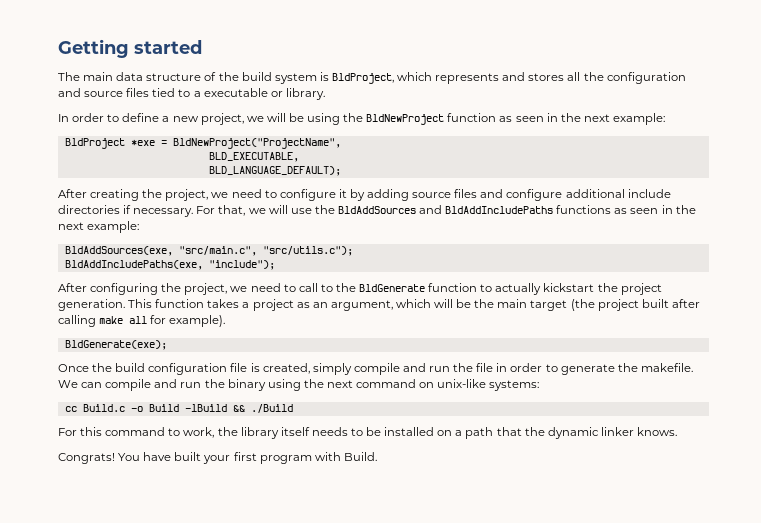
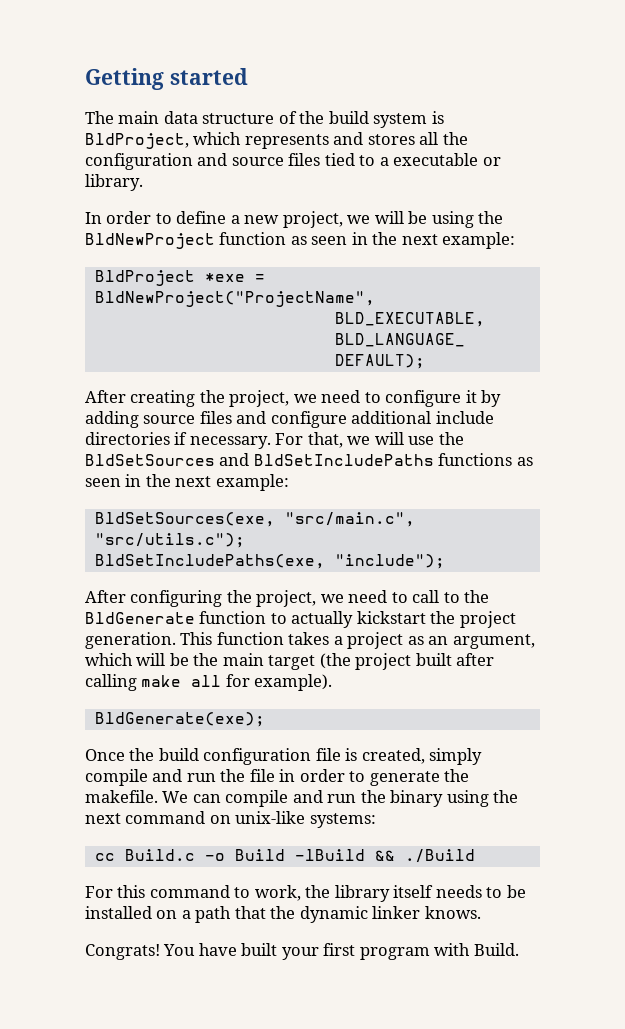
- For that, we will use the BldAddSources and BldAddIncludePaths functions as seen in the next example:
+ For that, we will use the BldSetSources and BldSetIncludePaths functions as seen in the next example:
- BldAddSources(exe, "src/main.c", "src/utils.c");
+ BldSetSources(exe, "src/main.c", "src/utils.c");
- BldAddIncludePaths(exe, "include");
+ BldSetIncludePaths(exe, "include");

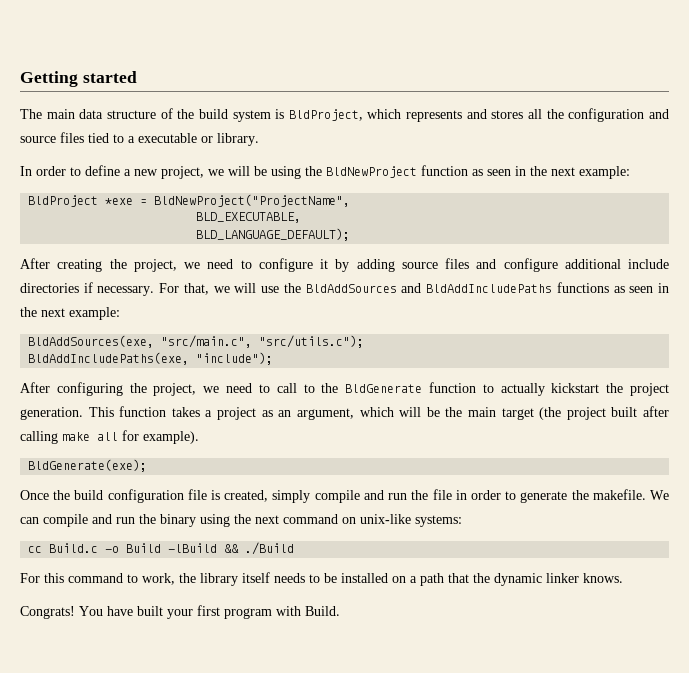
- For that, we will use the BldSetSources and BldSetIncludePaths functions as seen in the next example:
+ For that, we will use the BldAddSources and BldAddIncludePaths functions as seen in the next example:
- BldSetSources(exe, "src/main.c", "src/utils.c");
+ BldAddSources(exe, "src/main.c", "src/utils.c");
- BldSetIncludePaths(exe, "include");
+ BldAddIncludePaths(exe, "include");

